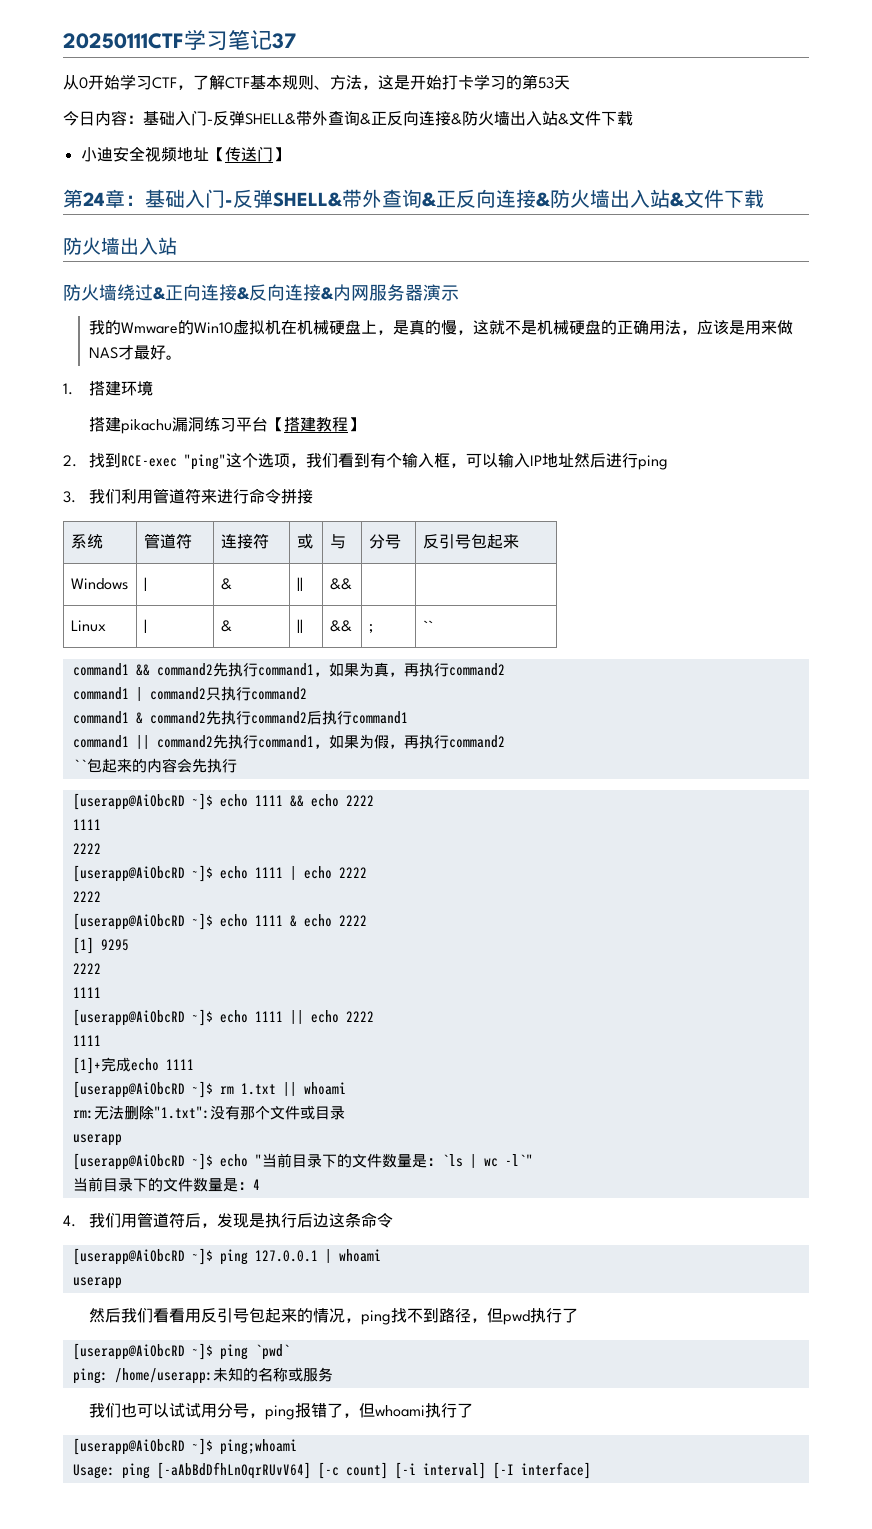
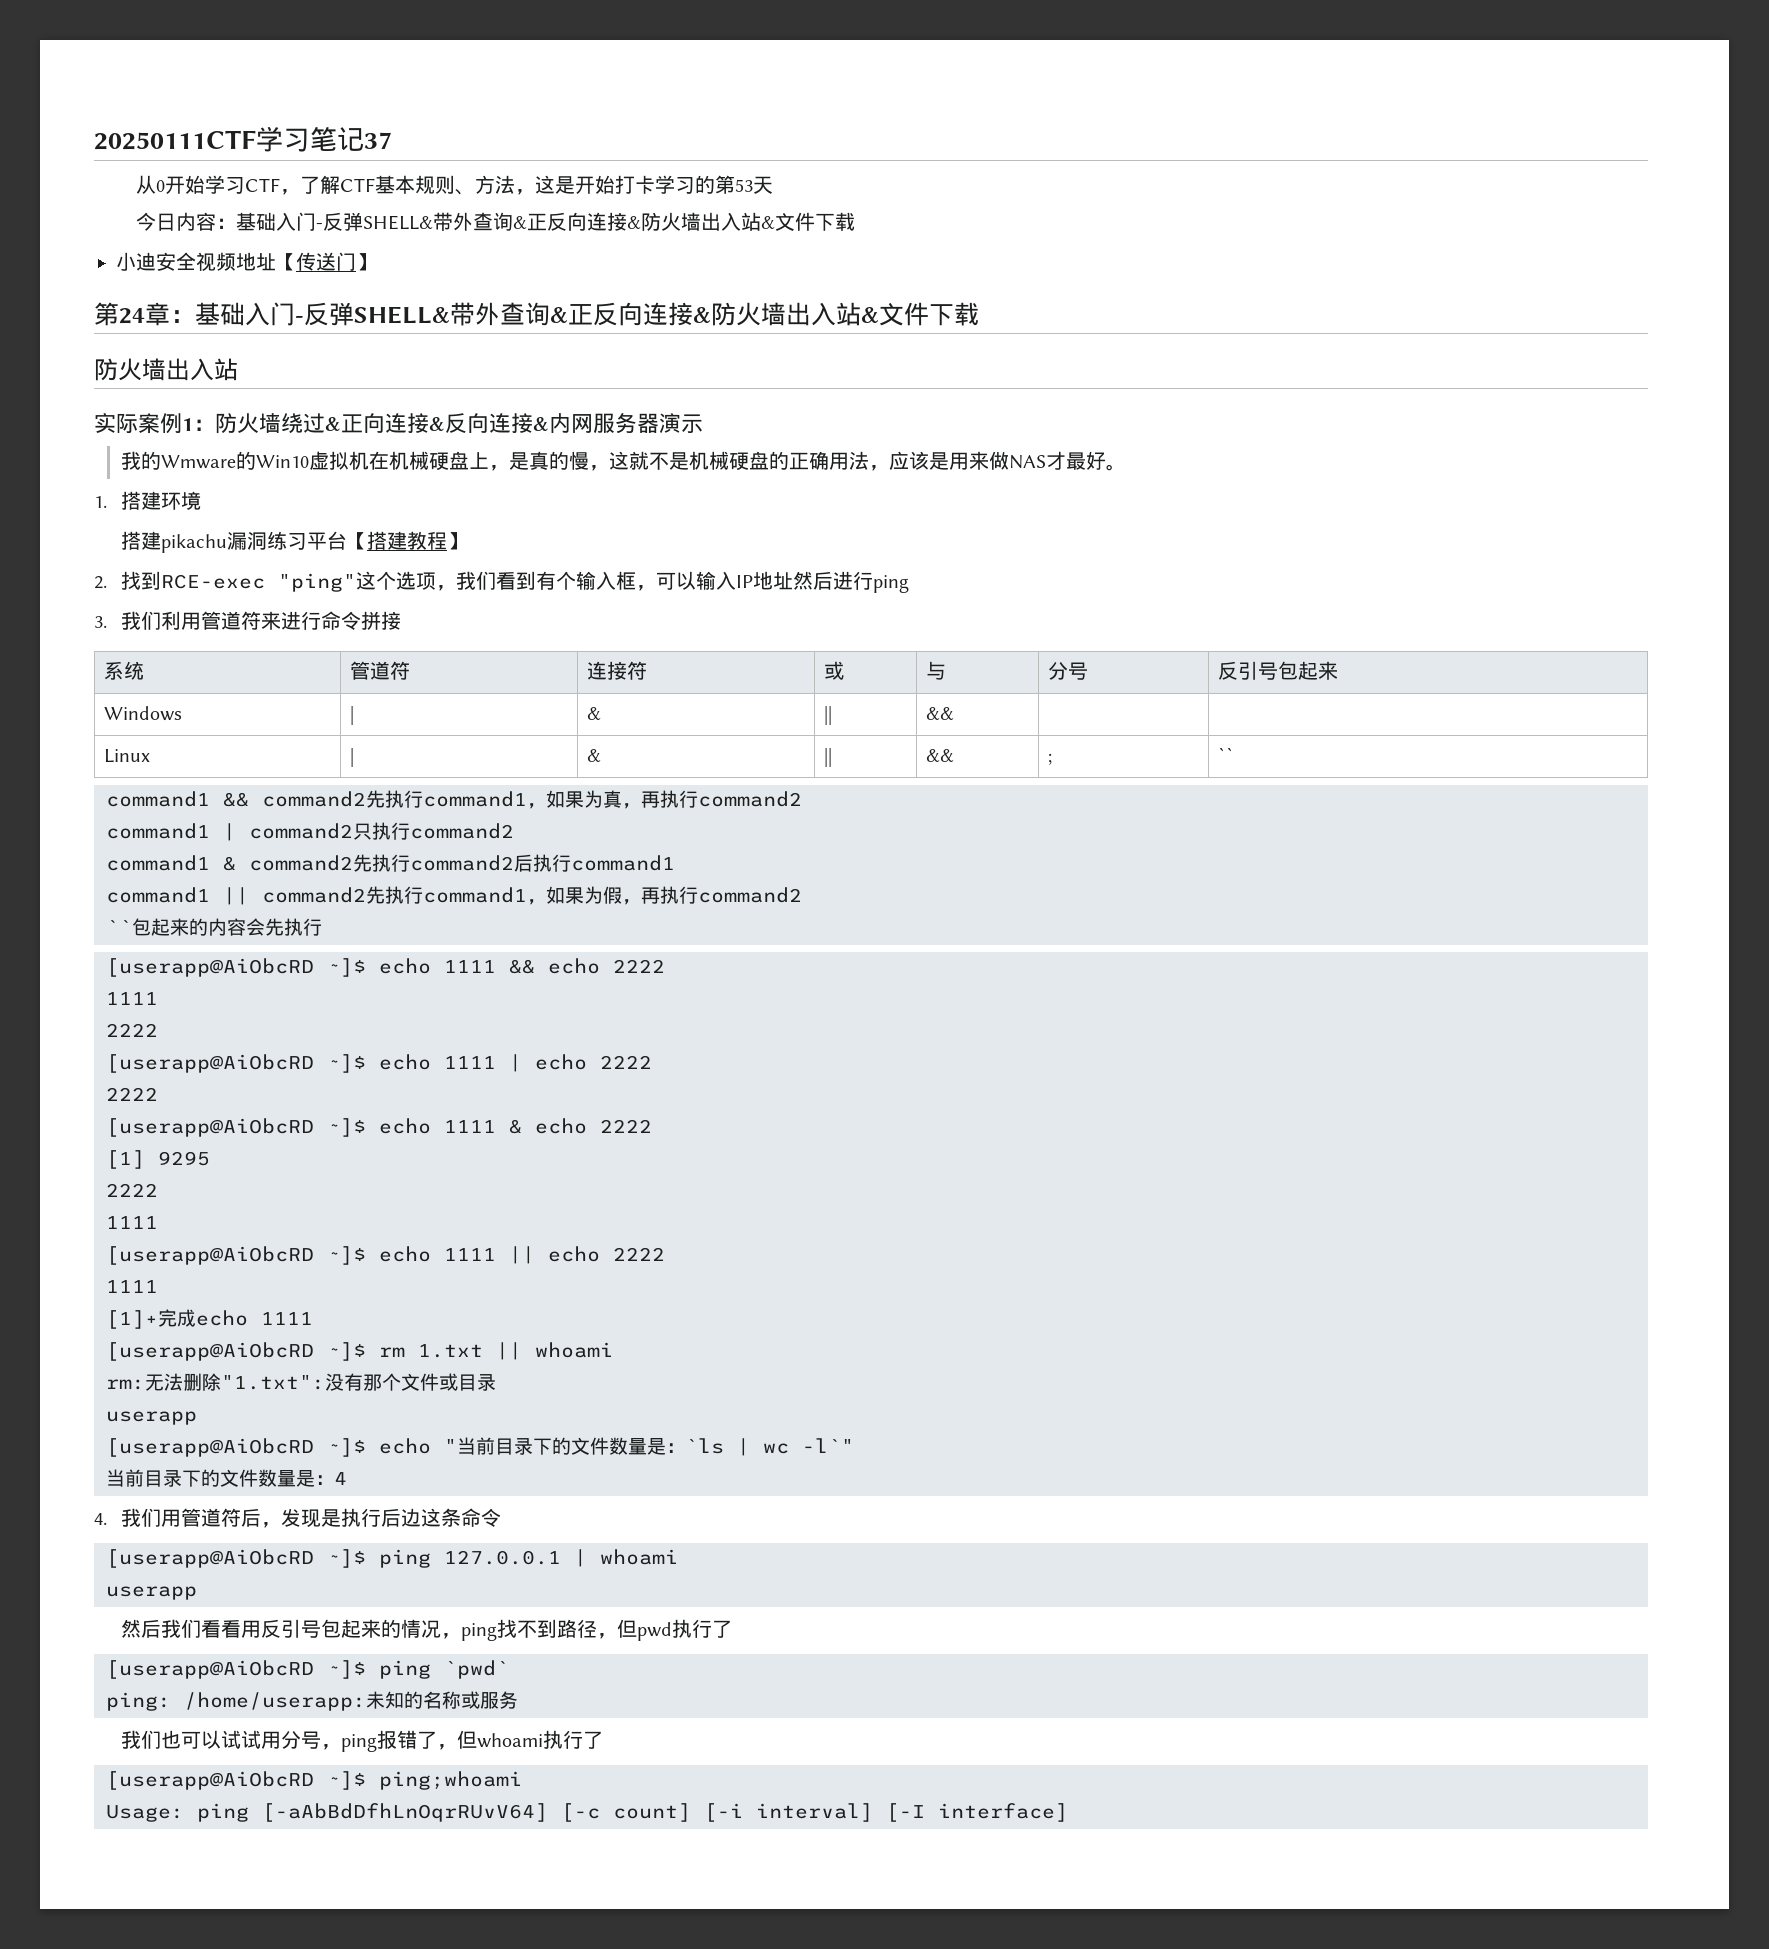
- 防火墙绕过&正向连接&反向连接&内网服务器演示
+ 实际案例1：防火墙绕过&正向连接&反向连接&内网服务器演示

